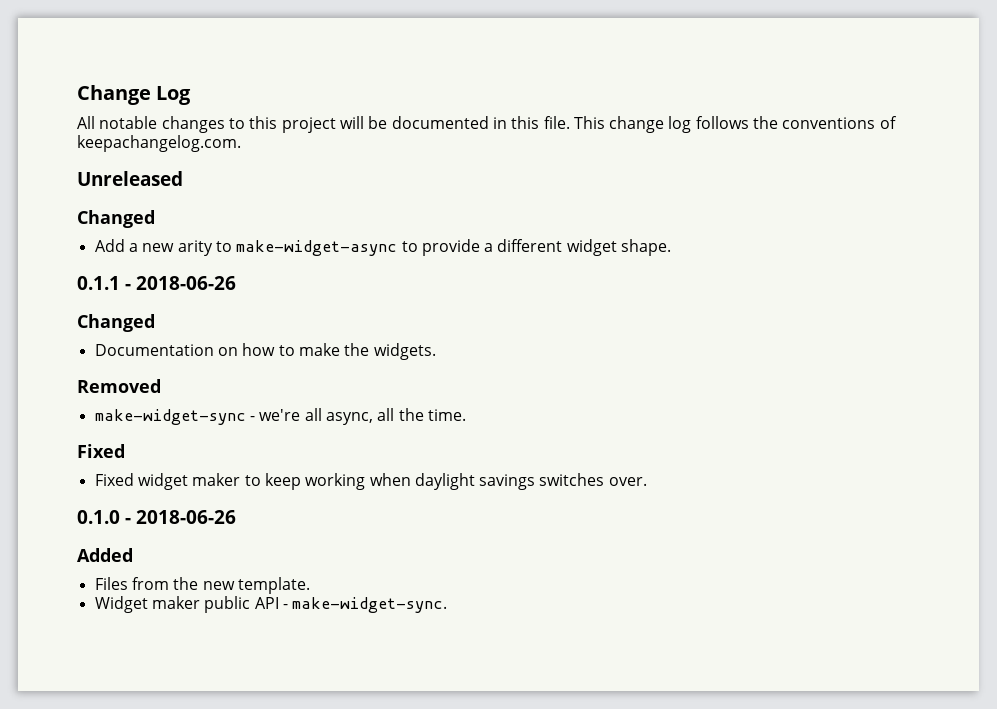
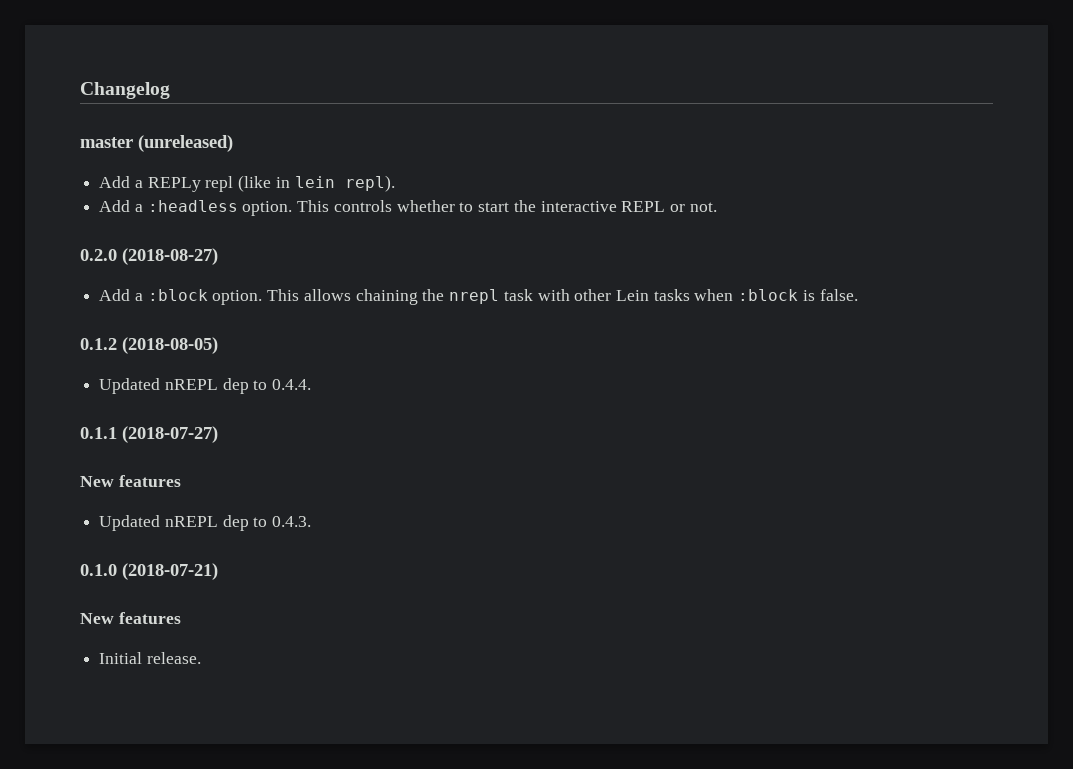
- Change Log
- All notable changes to this project will be documented in this file. This change log follows the conventions of keepachangelog.com.
- Unreleased
- Changed
- Add a new arity to make-widget-async to provide a different widget shape.
- 0.1.1 - 2018-06-26
- Changed
- Documentation on how to make the widgets.
- Removed
- make-widget-sync - we're all async, all the time.
- Fixed
- Fixed widget maker to keep working when daylight savings switches over.
- 0.1.0 - 2018-06-26
- Added
- Files from the new template.
- Widget maker public API - make-widget-sync.
+ Changelog
+ master (unreleased)
+ Add a REPLy repl (like in lein repl).
+ Add a :headless option. This controls whether to start the interactive REPL or not.
+ 0.2.0 (2018-08-27)
+ Add a :block option. This allows chaining the nrepl task with other Lein tasks when :block is false.
+ 0.1.2 (2018-08-05)
+ Updated nREPL dep to 0.4.4.
+ 0.1.1 (2018-07-27)
+ New features
+ Updated nREPL dep to 0.4.3.
+ 0.1.0 (2018-07-21)
+ New features
+ Initial release.

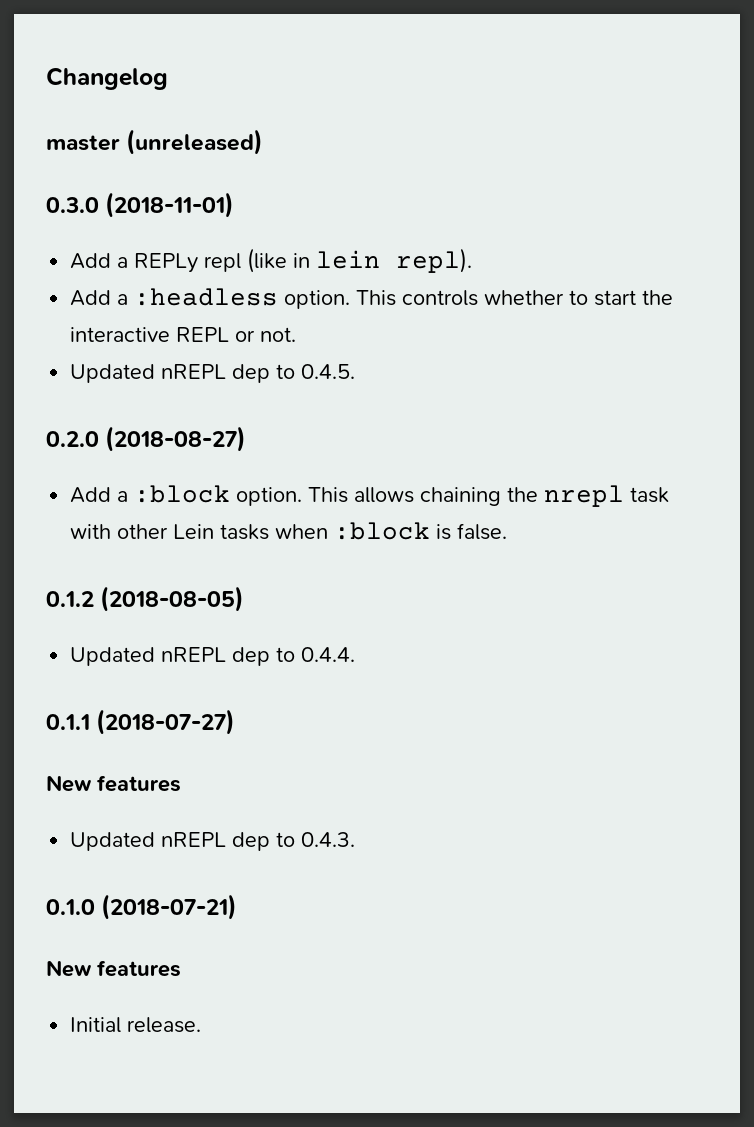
+ 0.3.0 (2018-11-01)
+ Updated nREPL dep to 0.4.5.

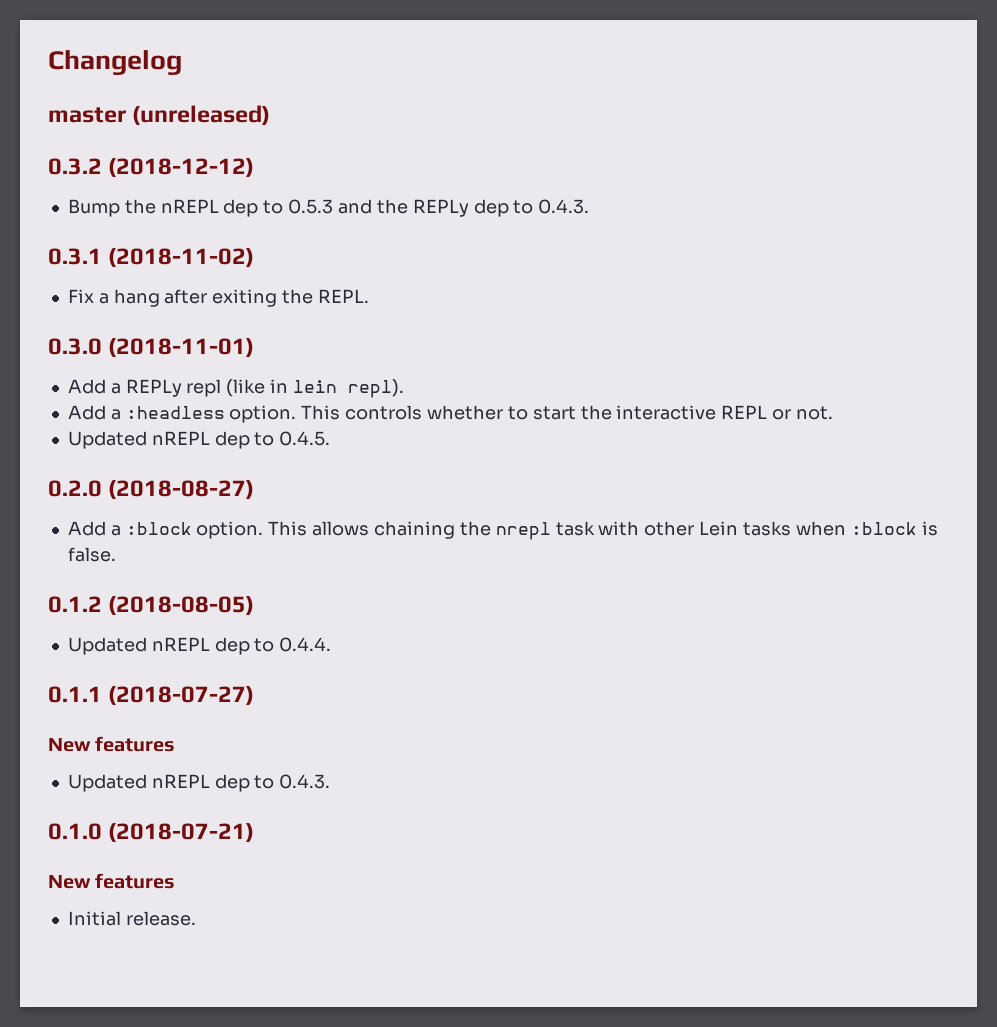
+ 0.3.2 (2018-12-12)
+ Bump the nREPL dep to 0.5.3 and the REPLy dep to 0.4.3.
+ 0.3.1 (2018-11-02)
+ Fix a hang after exiting the REPL.

